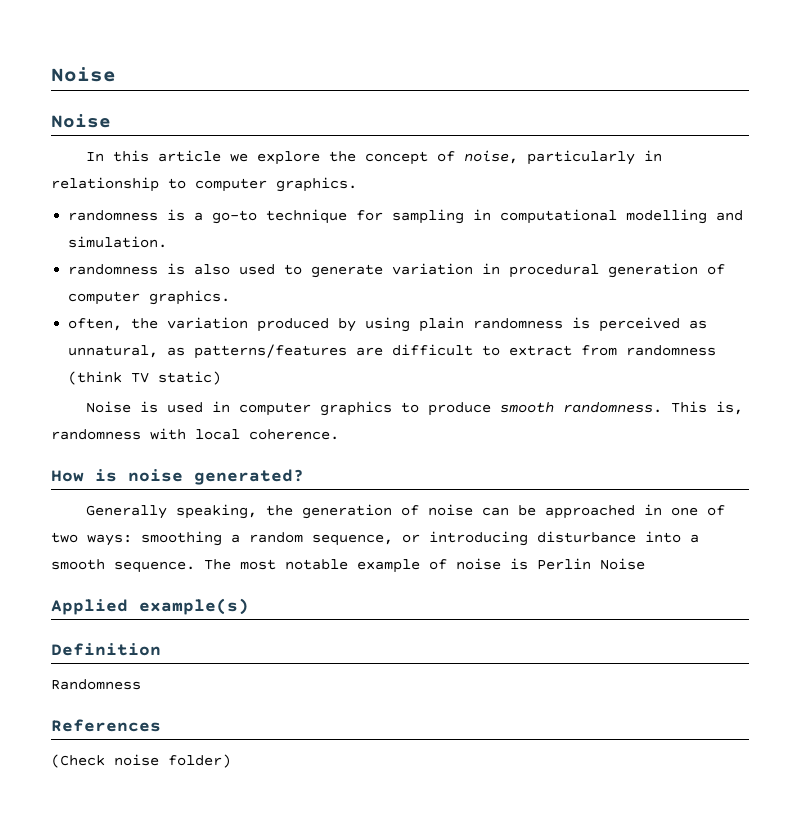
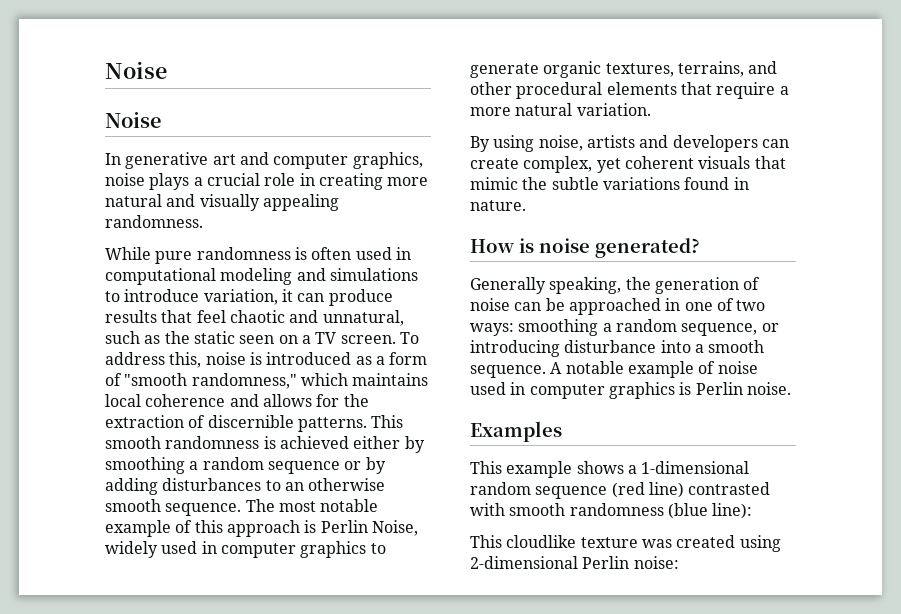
- In this article we explore the concept of noise, particularly in relationship to computer graphics.
- randomness is a go-to technique for sampling in computational modelling and simulation.
- randomness is also used to generate variation in procedural generation of computer graphics.
- often, the variation produced by using plain randomness is perceived as unnatural, as patterns/features are difficult to extract from randomness (think TV static)
- Noise is used in computer graphics to produce smooth randomness. This is, randomness with local coherence.
+ In generative art and computer graphics, noise plays a crucial role in creating more natural and visually appealing randomness.
+ While pure randomness is often used in computational modeling and simulations to introduce variation, it can produce results that feel chaotic and unnatural, such as the static seen on a TV screen. To address this, noise is introduced as a form of "smooth randomness," which maintains local coherence and allows for the extraction of discernible patterns. This smooth randomness is achieved either by smoothing a random sequence or by adding disturbances to an otherwise smooth sequence. The most notable example of this approach is Perlin Noise, widely used in computer graphics to generate organic textures, terrains, and other procedural elements that require a more natural variation.
+ By using noise, artists and developers can create complex, yet coherent visuals that mimic the subtle variations found in nature.
- The most notable example of noise is Perlin Noise
- Applied example(s)
- Definition
- Randomness
- References
- (Check noise folder)
+ A notable example of noise used in computer graphics is Perlin noise.
+ Examples
+ This example shows a 1-dimensional random sequence (red line) contrasted with smooth randomness (blue line):
+ This cloudlike texture was created using 2-dimensional Perlin noise:

